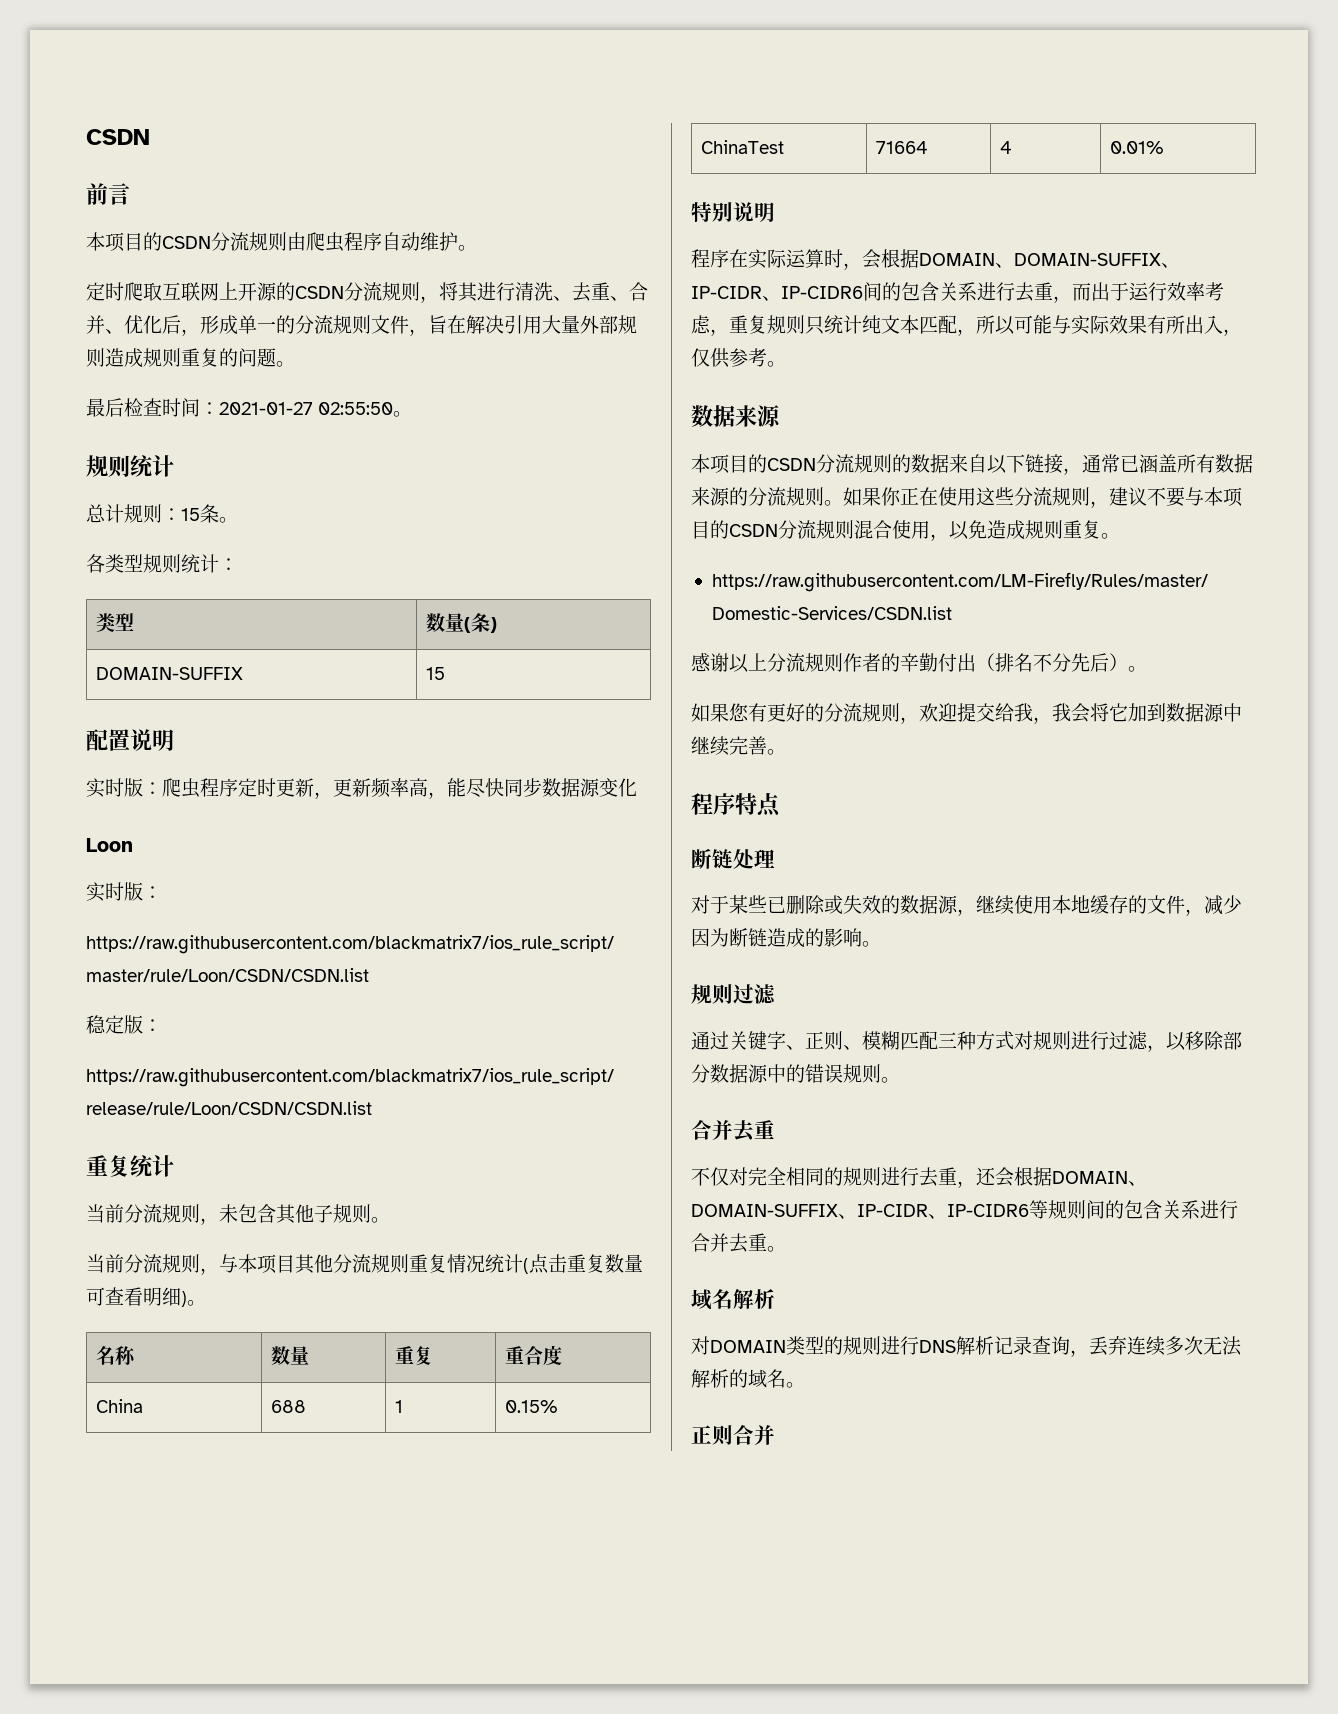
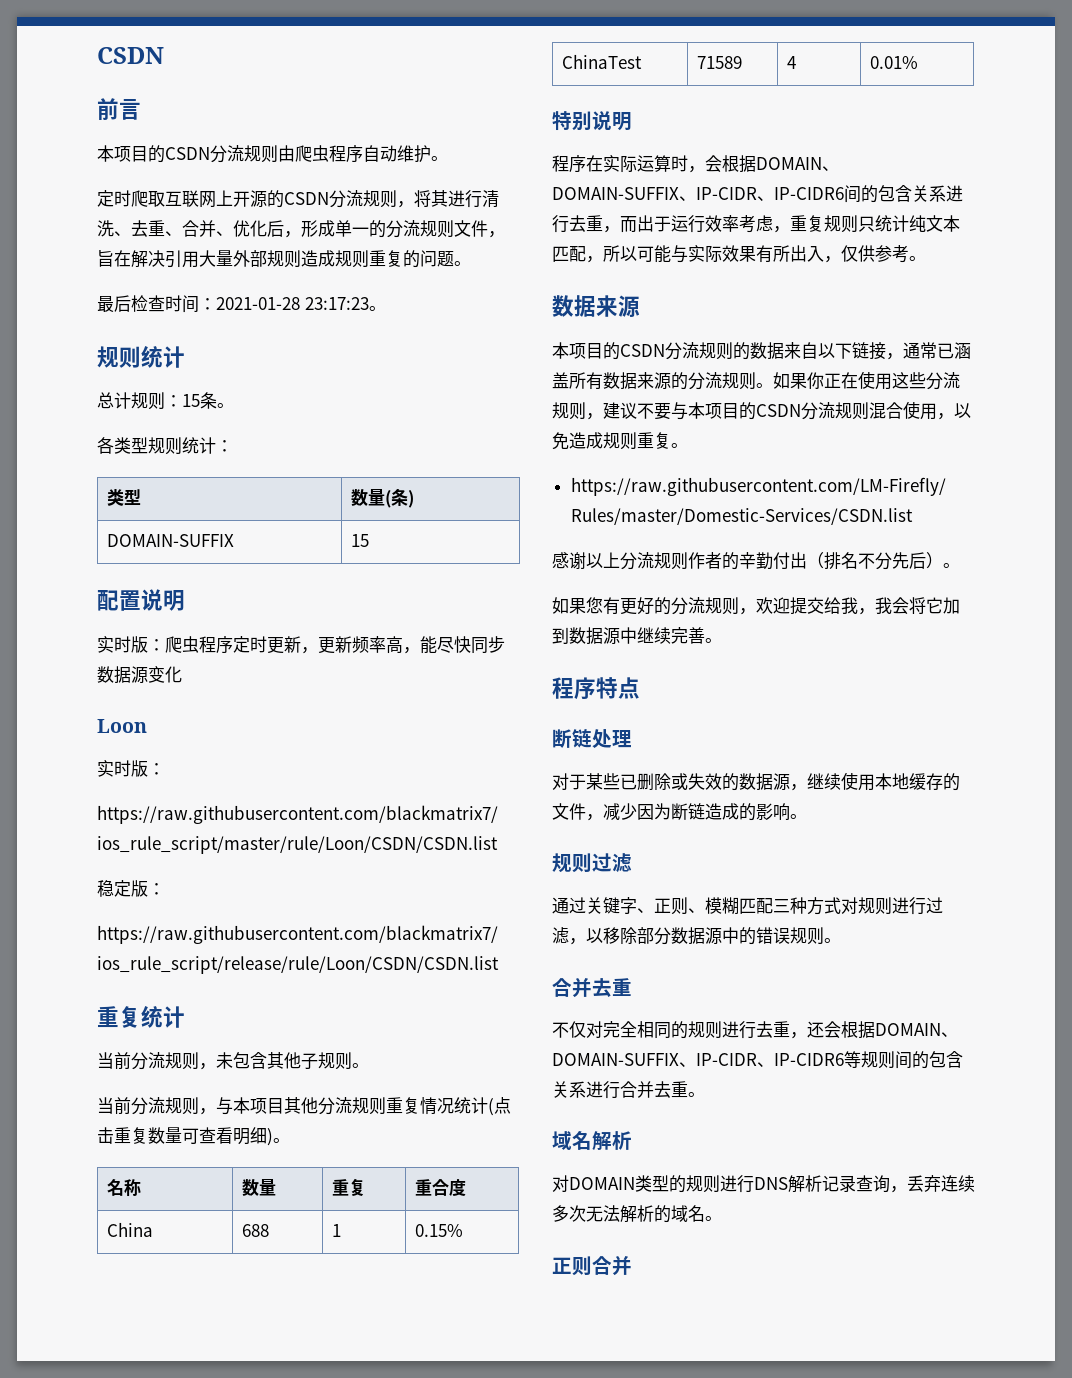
- 最后检查时间：2021-01-27 02:55:50。
+ 最后检查时间：2021-01-28 23:17:23。
- ChinaTest | 71664 | 4 | 0.01%
+ ChinaTest | 71589 | 4 | 0.01%

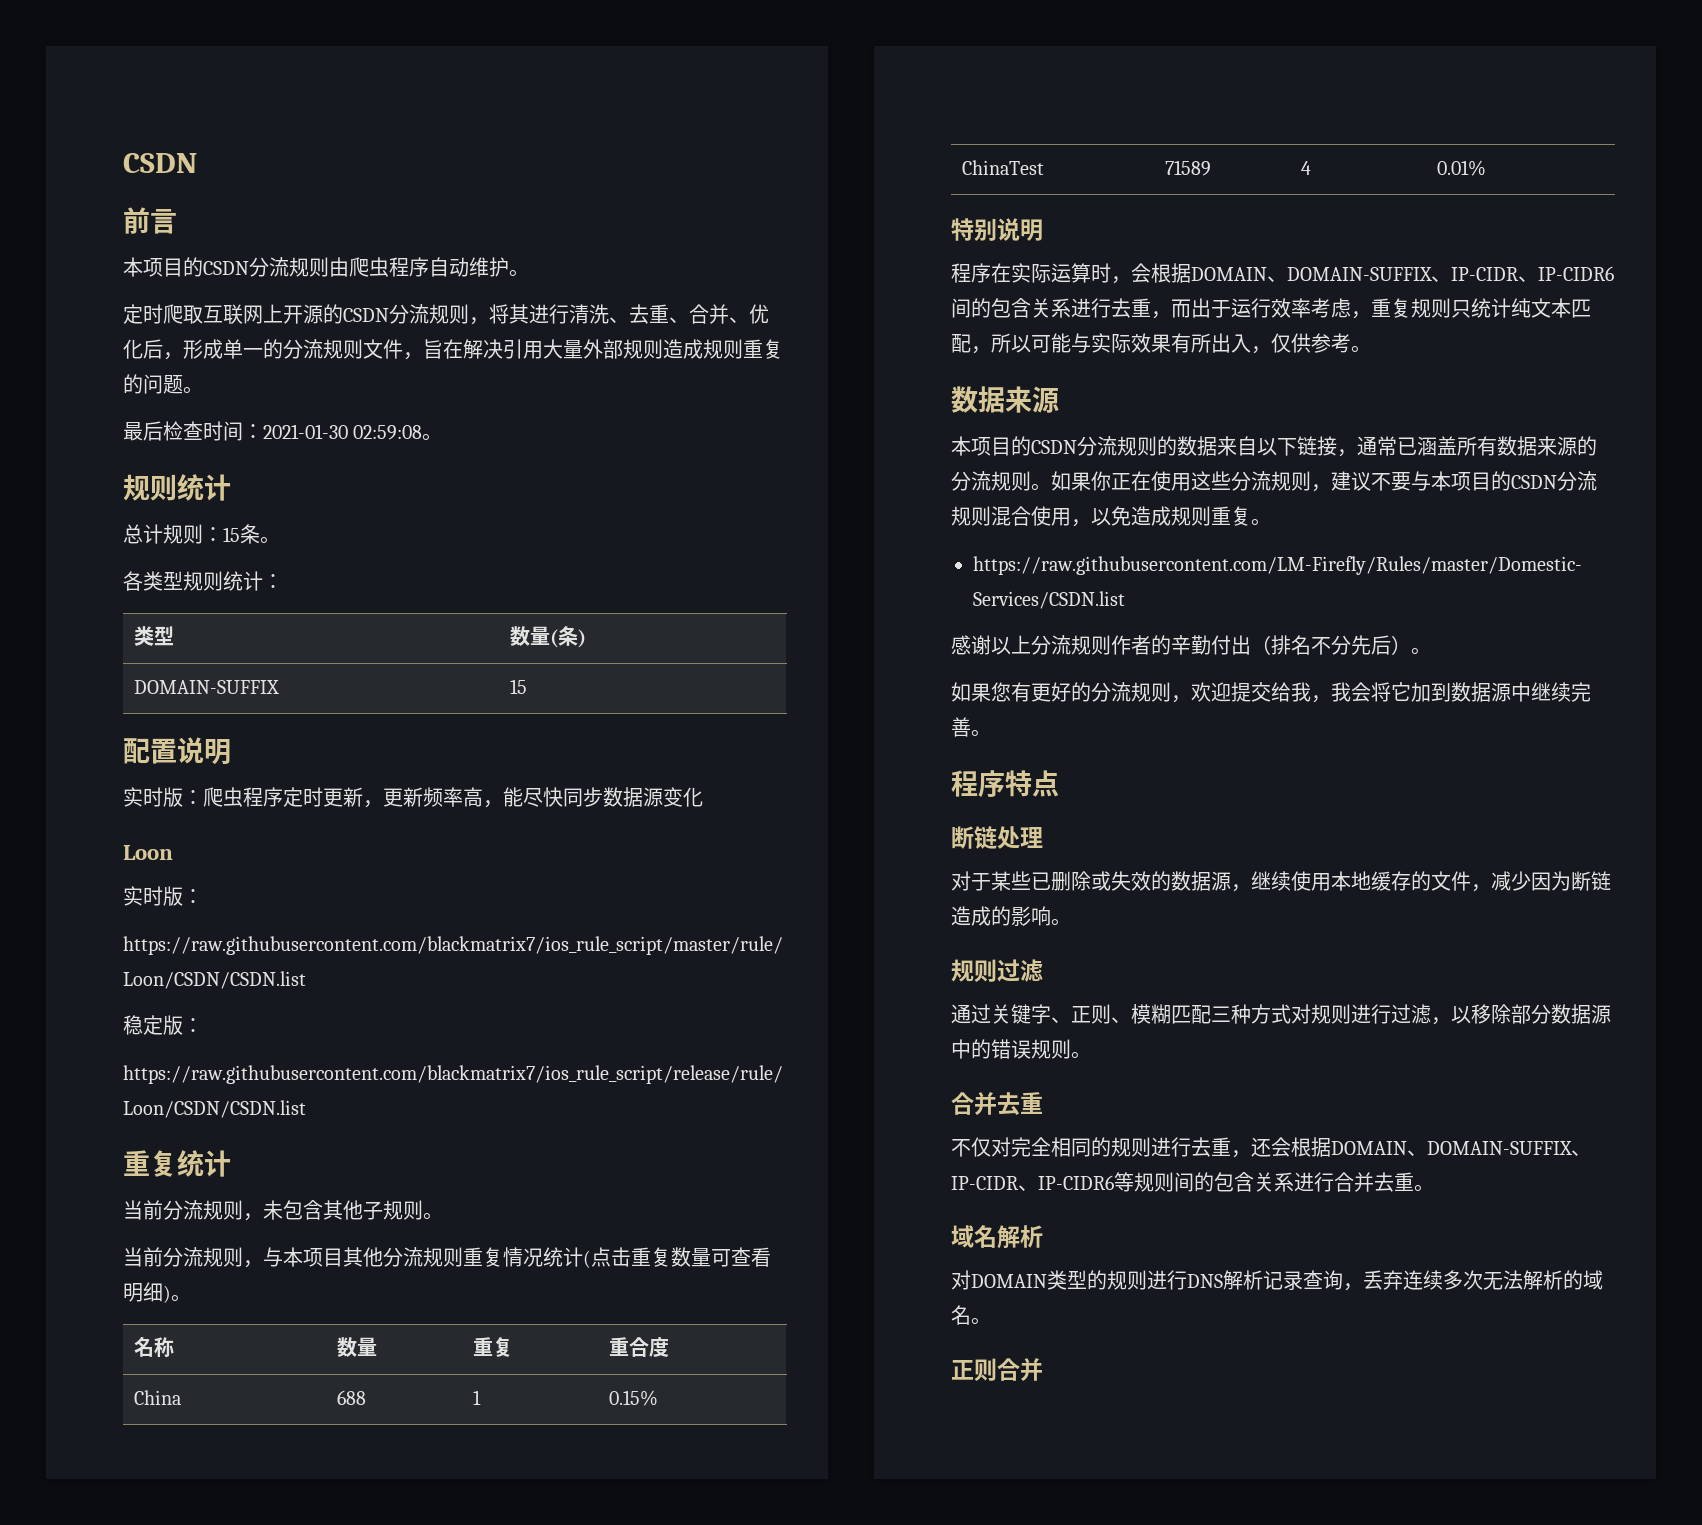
- 最后检查时间：2021-01-28 23:17:23。
+ 最后检查时间：2021-01-30 02:59:08。

